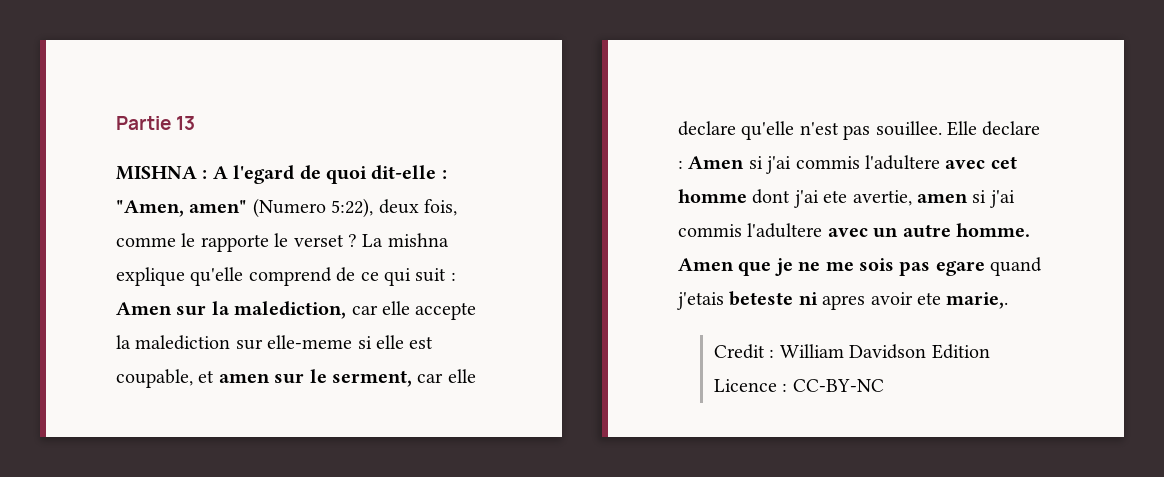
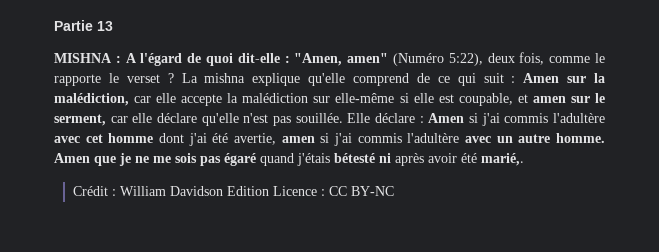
- MISHNA : A l'egard de quoi dit-elle : "Amen, amen" (Numero 5:22), deux fois, comme le rapporte le verset ?
+ MISHNA : A l'égard de quoi dit-elle : "Amen, amen" (Numéro 5:22), deux fois, comme le rapporte le verset ?
- La mishna explique qu'elle comprend de ce qui suit : Amen sur la malediction, car elle accepte la malediction sur elle-meme si elle est coupable, et amen sur le serment, car elle declare qu'elle n'est pas souillee. Elle declare : Amen si j'ai commis l'adultere avec cet homme dont j'ai ete avertie, amen si j'ai commis l'adultere avec un autre homme.
+ La mishna explique qu'elle comprend de ce qui suit : Amen sur la malédiction, car elle accepte la malédiction sur elle-même si elle est coupable, et amen sur le serment, car elle déclare qu'elle n'est pas souillée. Elle déclare : Amen si j'ai commis l'adultère avec cet homme dont j'ai été avertie, amen si j'ai commis l'adultère avec un autre homme.
- Amen que je ne me sois pas egare quand j'etais beteste ni apres avoir ete marie,.
- Credit : William Davidson Edition Licence : CC-BY-NC
+ Amen que je ne me sois pas égaré quand j'étais bétesté ni après avoir été marié,.
+ Crédit : William Davidson Edition Licence : CC BY-NC

